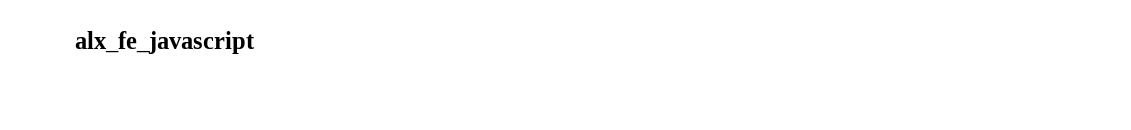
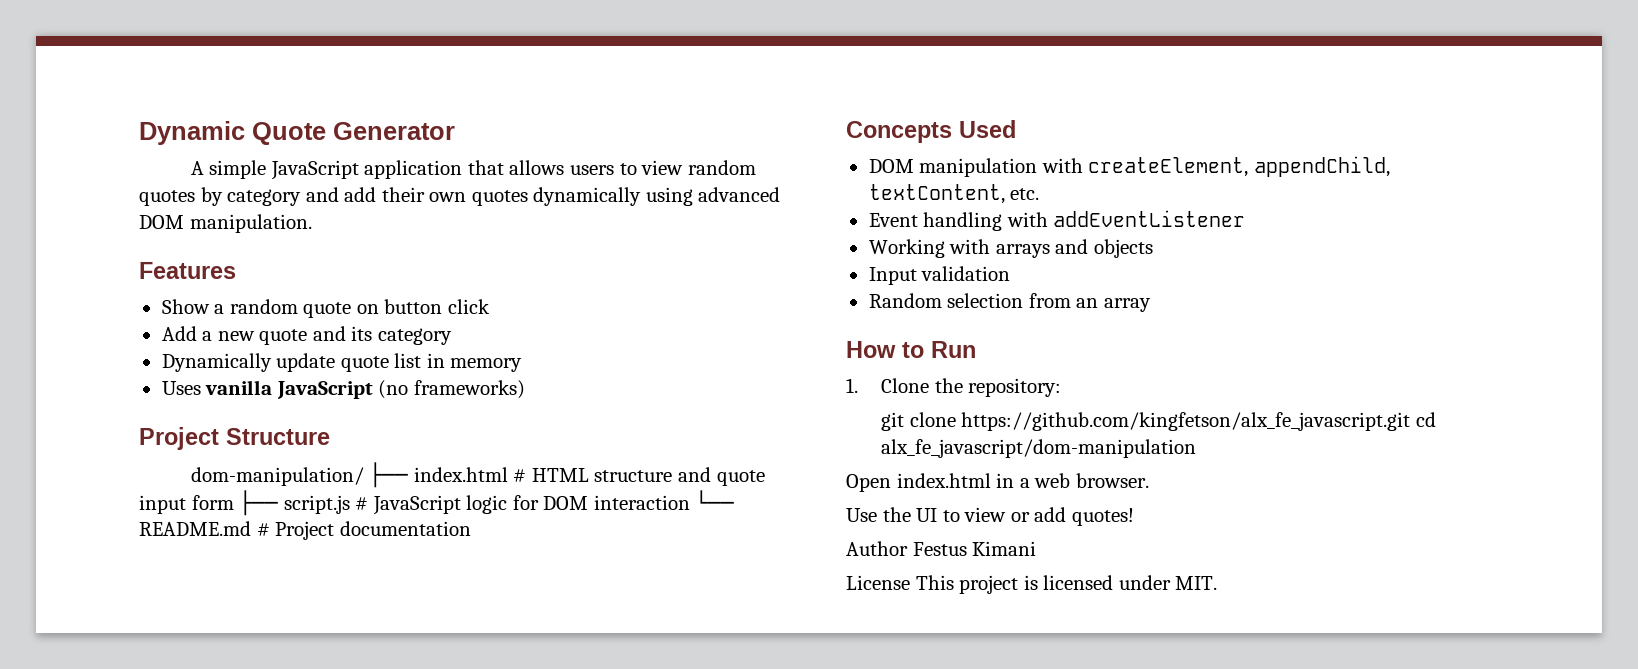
- alx_fe_javascript
+ Dynamic Quote Generator
+ A simple JavaScript application that allows users to view random quotes by category and add their own quotes dynamically using advanced DOM manipulation.
+ Features
+ Show a random quote on button click
+ Add a new quote and its category
+ Dynamically update quote list in memory
+ Uses vanilla JavaScript (no frameworks)
+ Project Structure
+ dom-manipulation/ ├── index.html # HTML structure and quote input form ├── script.js # JavaScript logic for DOM interaction └── README.md # Project documentation
+ Concepts Used
+ DOM manipulation with createElement, appendChild, textContent, etc.
+ Event handling with addEventListener
+ Working with arrays and objects
+ Input validation
+ Random selection from an array
+ How to Run
+ 1. Clone the repository:
+ git clone https://github.com/kingfetson/alx_fe_javascript.git cd alx_fe_javascript/dom-manipulation
+ Open index.html in a web browser.
+ Use the UI to view or add quotes!
+ Author Festus Kimani
+ License This project is licensed under MIT.

